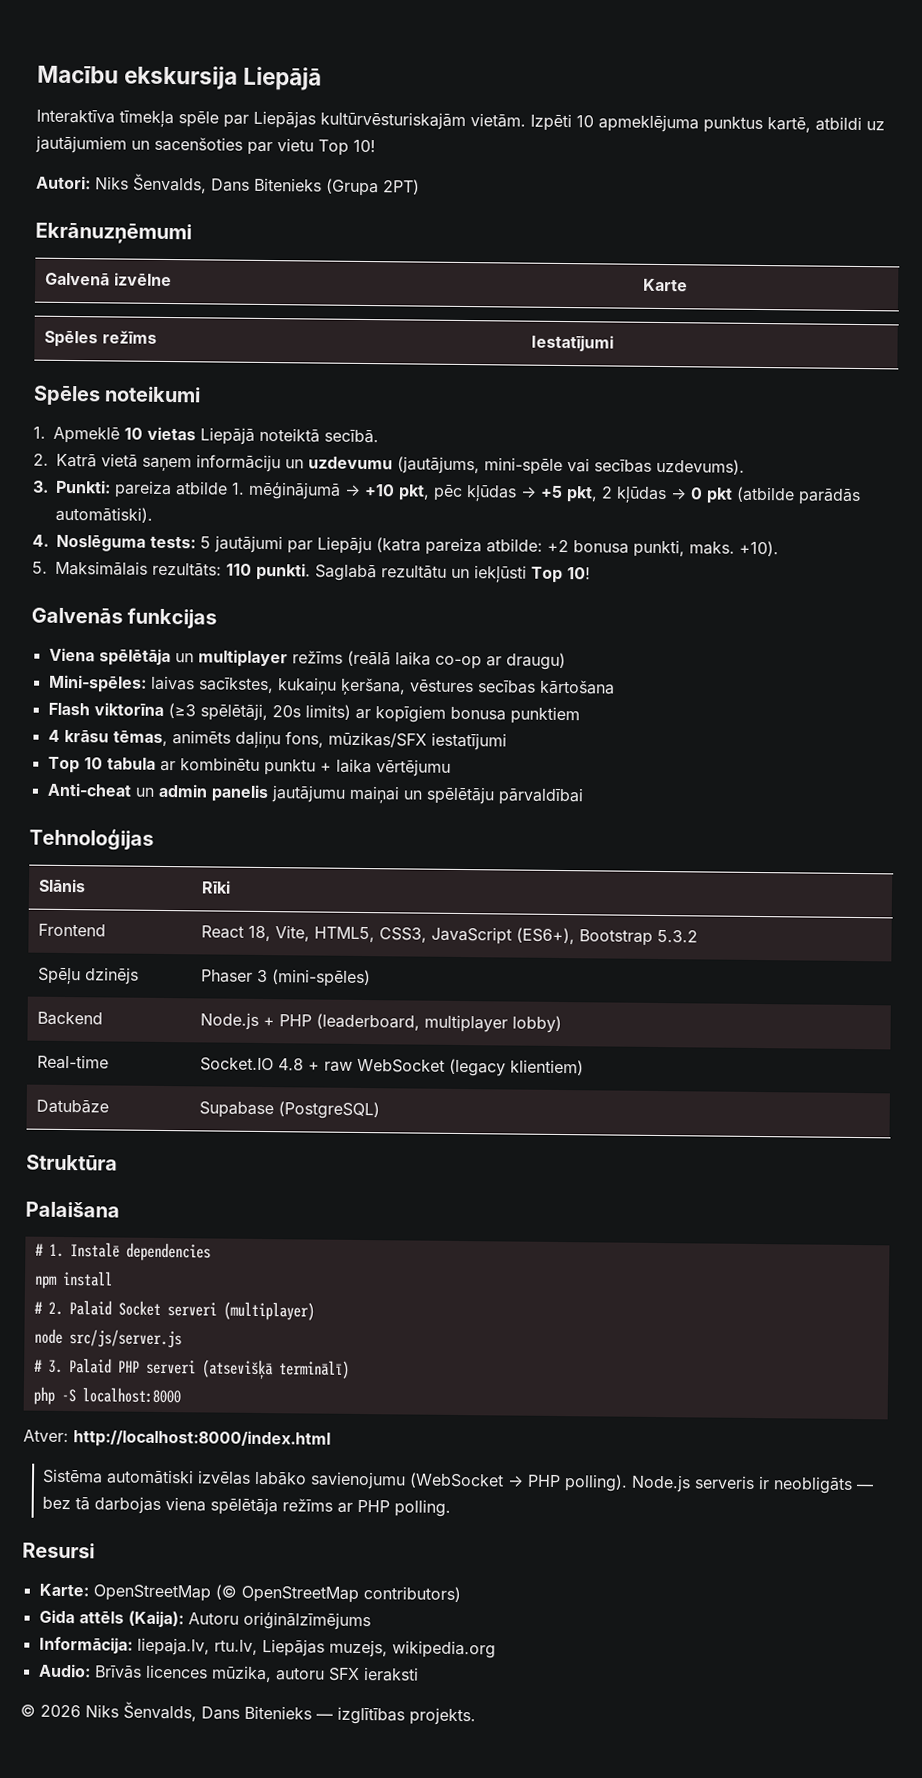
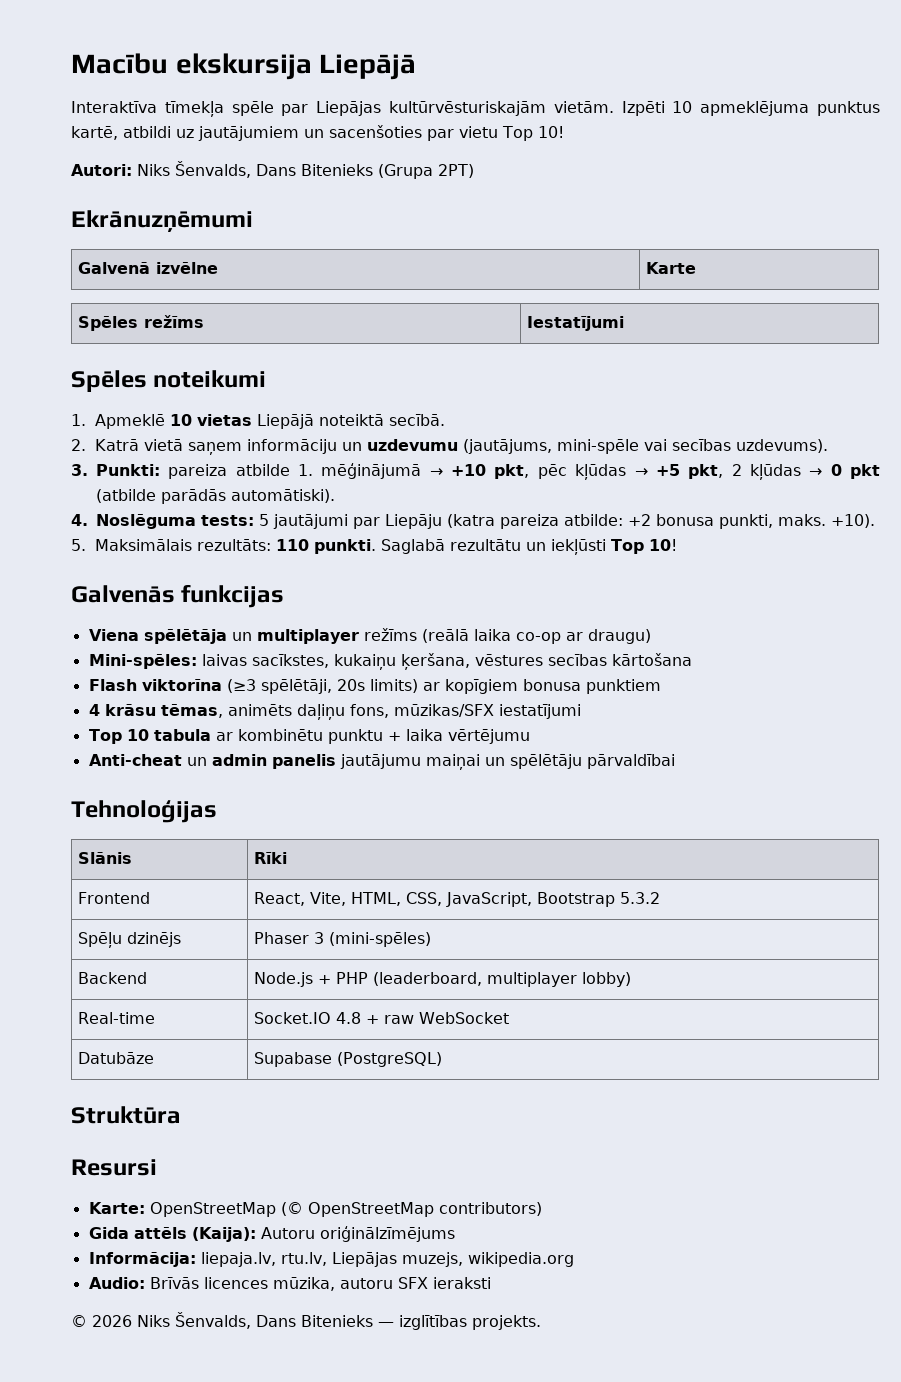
- Frontend | React 18, Vite, HTML5, CSS3, JavaScript (ES6+), Bootstrap 5.3.2
+ Frontend | React, Vite, HTML, CSS, JavaScript, Bootstrap 5.3.2
- Real-time | Socket.IO 4.8 + raw WebSocket (legacy klientiem)
+ Real-time | Socket.IO 4.8 + raw WebSocket
- Palaišana
- # 1. Instalē dependencies
- npm install
- # 2. Palaid Socket serveri (multiplayer)
- node src/js/server.js
- # 3. Palaid PHP serveri (atsevišķā terminālī)
- php -S localhost:8000
- Atver: http://localhost:8000/index.html
- Sistēma automātiski izvēlas labāko savienojumu (WebSocket → PHP polling). Node.js serveris ir neobligāts — bez tā darbojas viena spēlētāja režīms ar PHP polling.

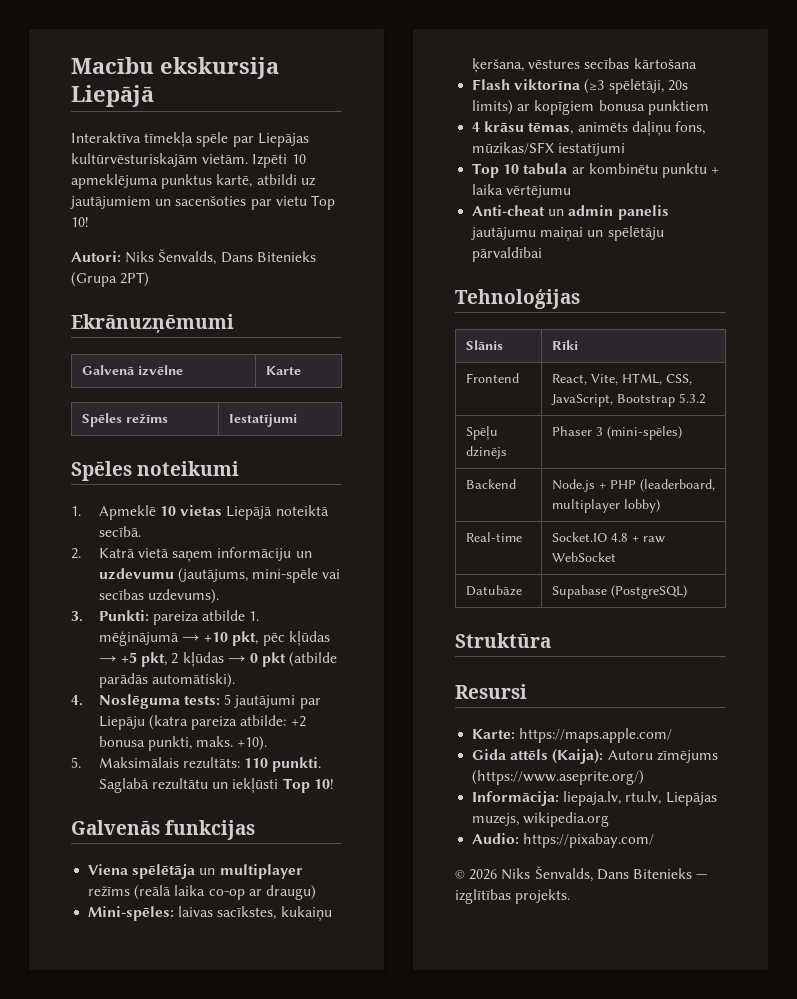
- Karte: OpenStreetMap (© OpenStreetMap contributors)
+ Karte: https://maps.apple.com/
- Gida attēls (Kaija): Autoru oriģinālzīmējums
+ Gida attēls (Kaija): Autoru zīmējums (https://www.aseprite.org/)
- Audio: Brīvās licences mūzika, autoru SFX ieraksti
+ Audio: https://pixabay.com/

